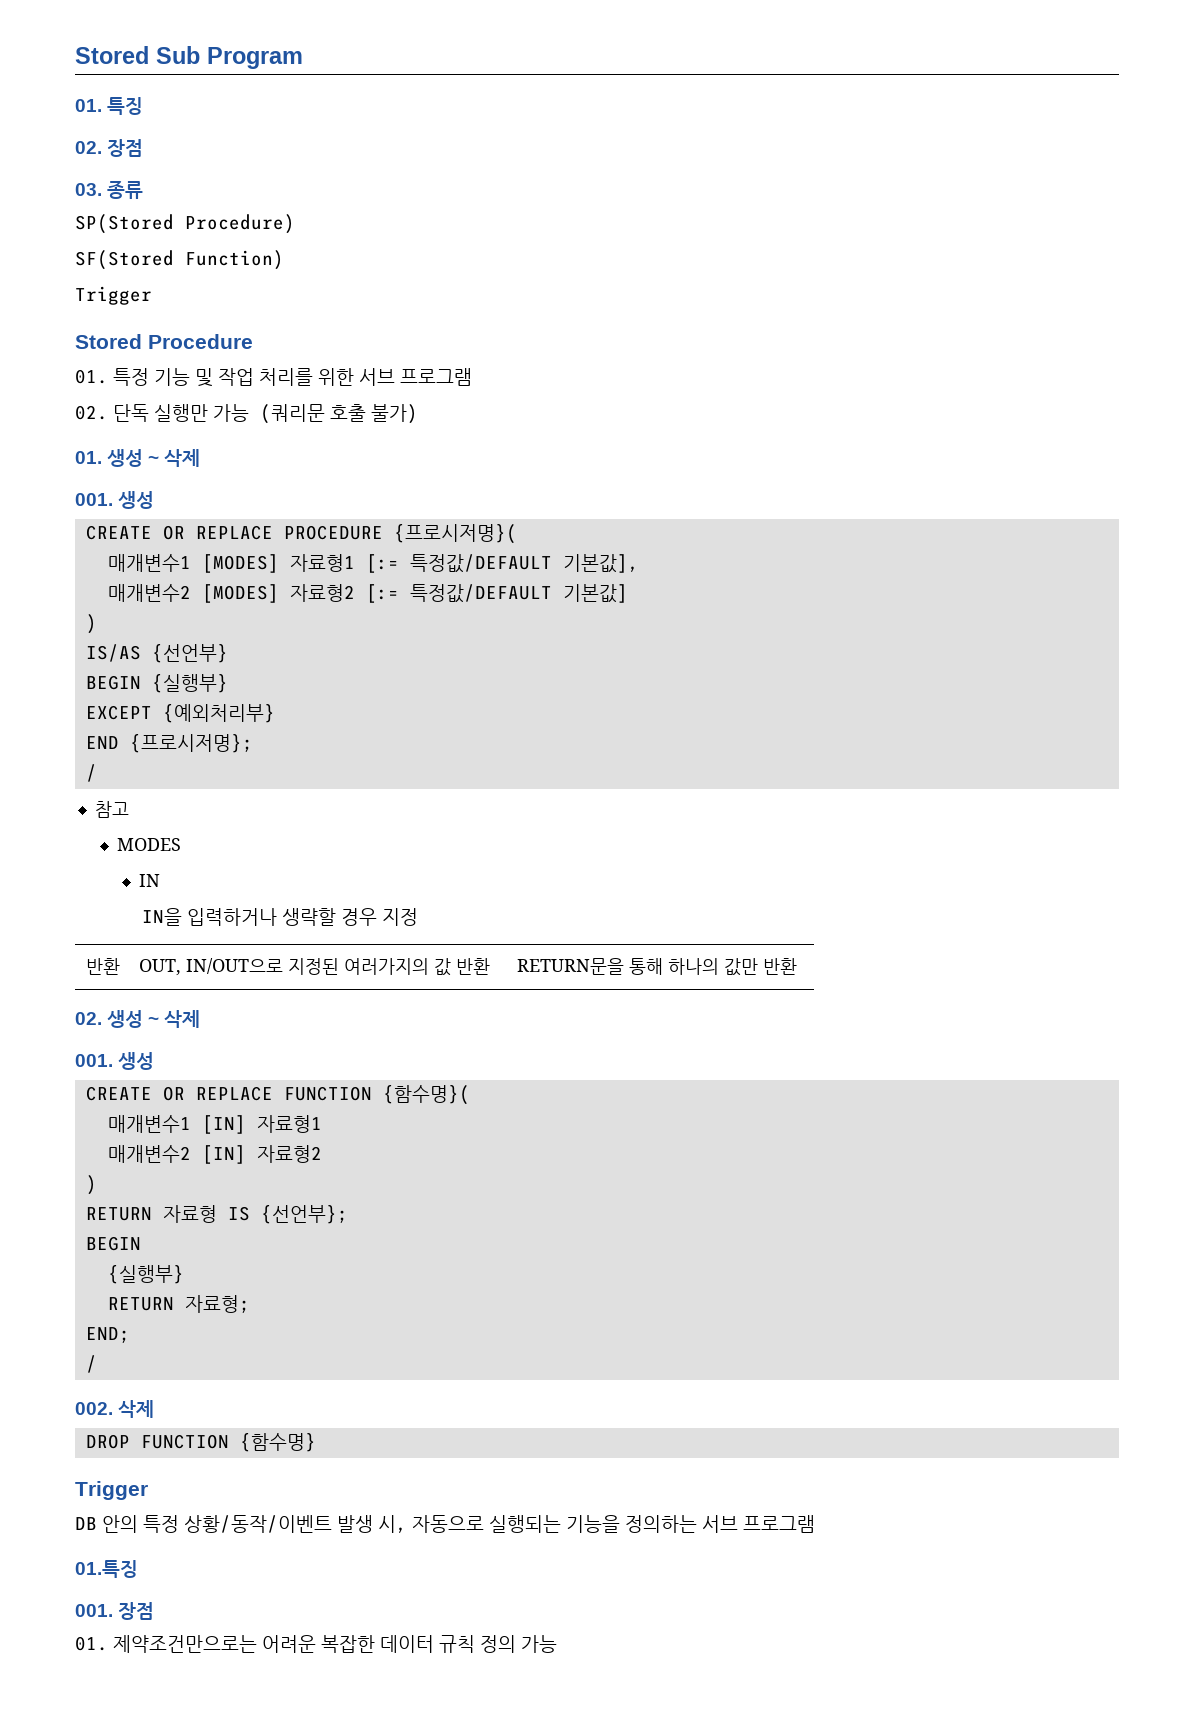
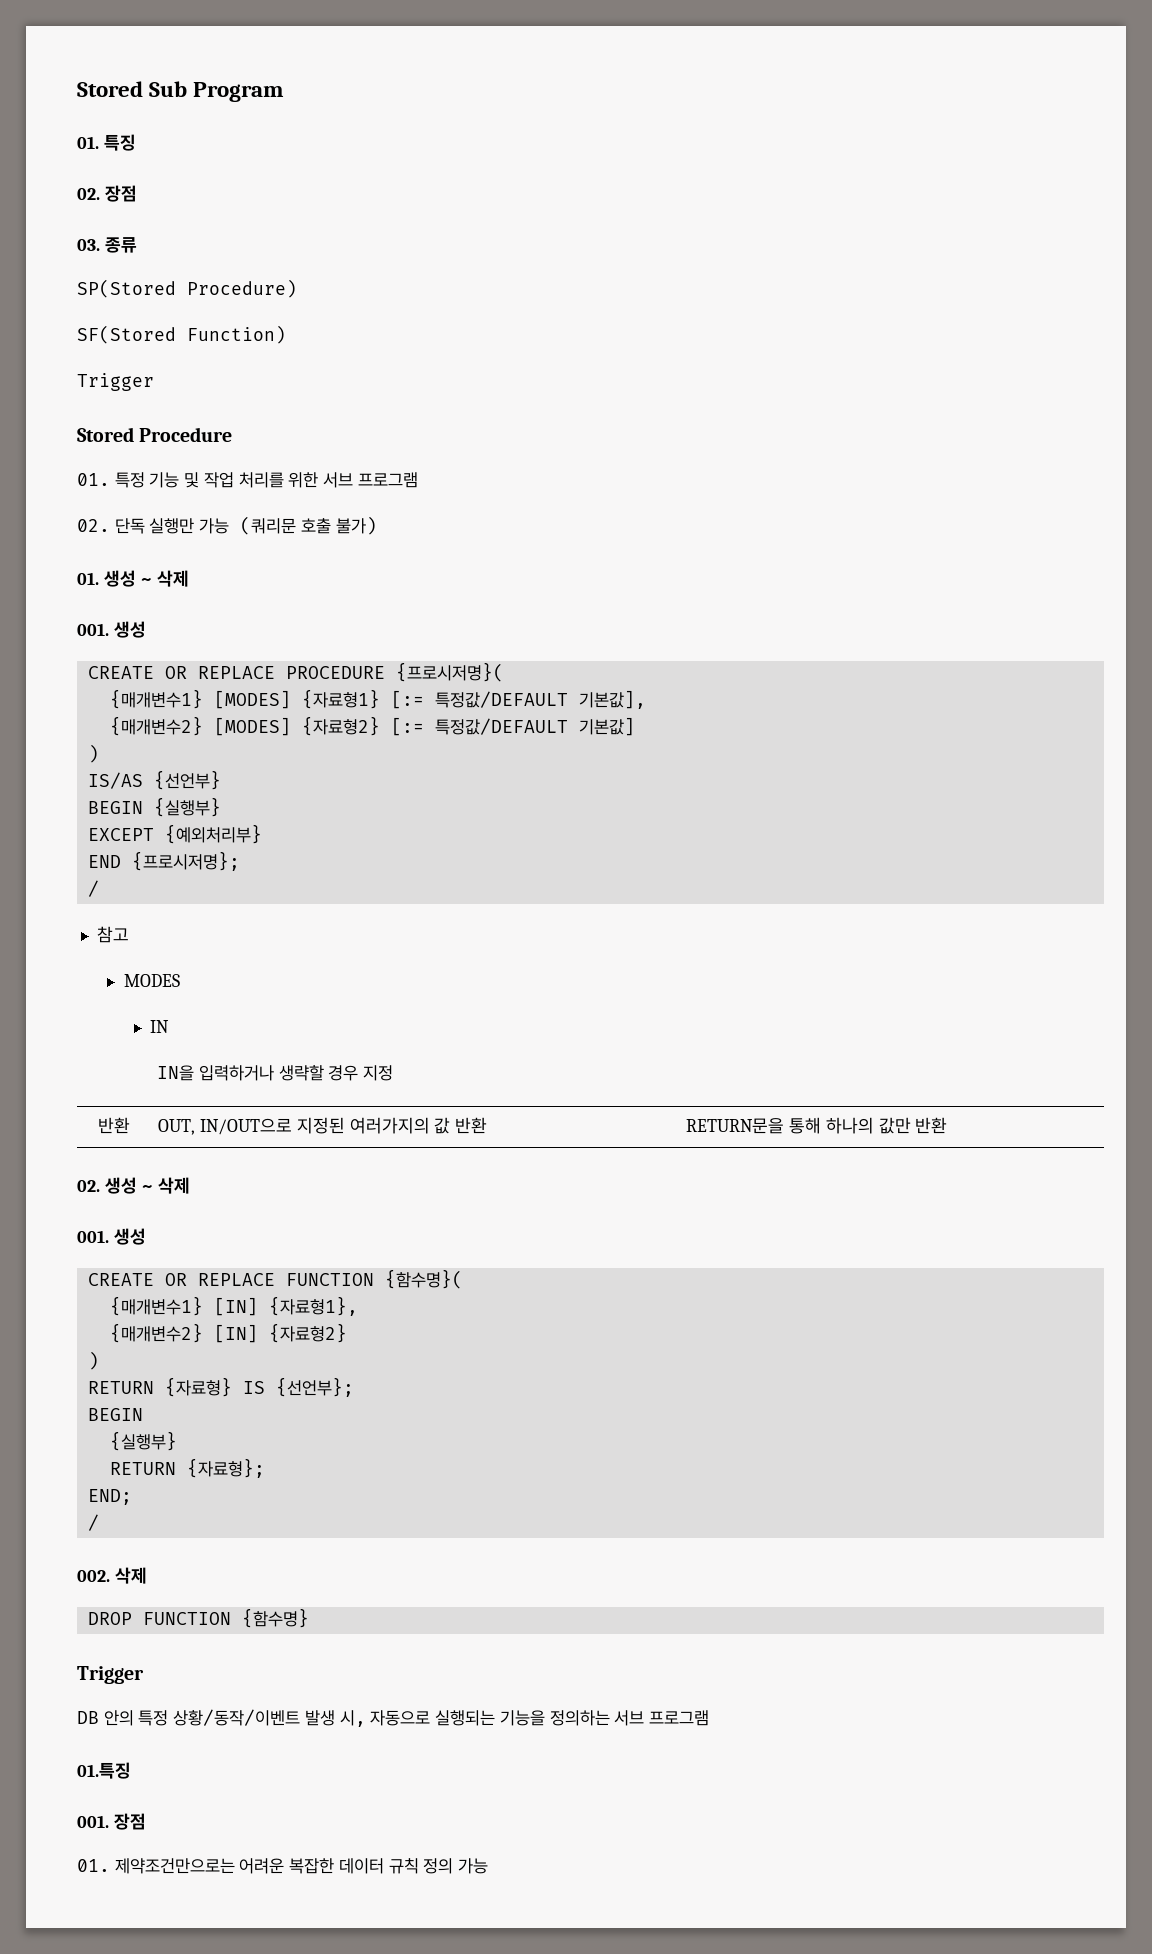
- 매개변수1 [MODES] 자료형1 [:= 특정값/DEFAULT 기본값],
+ {매개변수1} [MODES] {자료형1} [:= 특정값/DEFAULT 기본값],
- 매개변수2 [MODES] 자료형2 [:= 특정값/DEFAULT 기본값]
+ {매개변수2} [MODES] {자료형2} [:= 특정값/DEFAULT 기본값]
- 매개변수1 [IN] 자료형1
- 매개변수2 [IN] 자료형2
+ {매개변수1} [IN] {자료형1},
+ {매개변수2} [IN] {자료형2}
- RETURN 자료형 IS {선언부};
+ RETURN {자료형} IS {선언부};
- RETURN 자료형;
+ RETURN {자료형};

